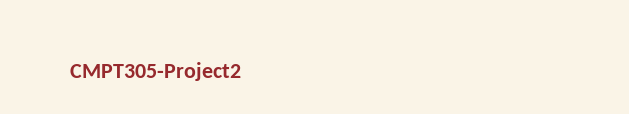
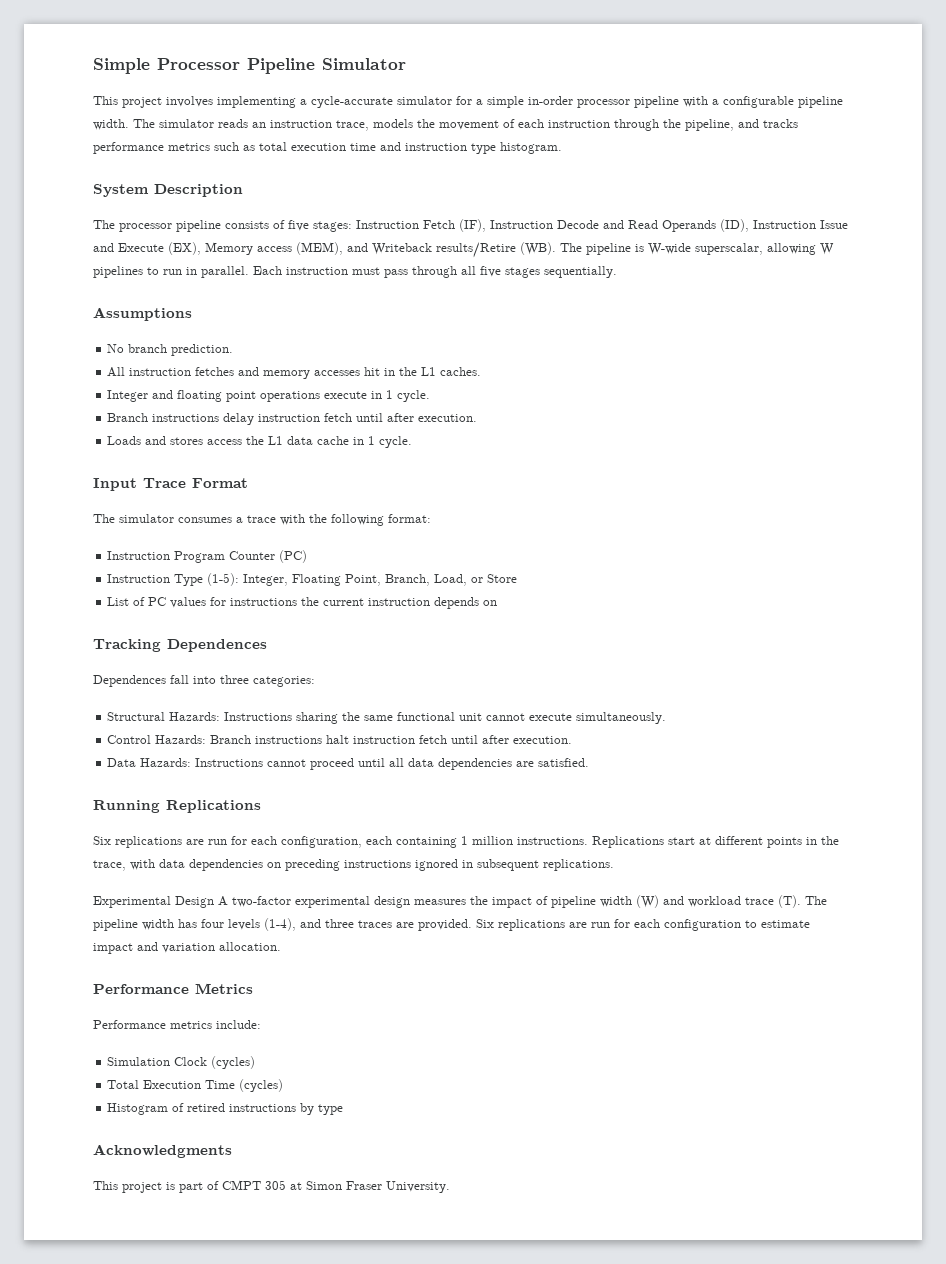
- CMPT305-Project2
+ Simple Processor Pipeline Simulator
+ This project involves implementing a cycle-accurate simulator for a simple in-order processor pipeline with a configurable pipeline width. The simulator reads an instruction trace, models the movement of each instruction through the pipeline, and tracks performance metrics such as total execution time and instruction type histogram.
+ System Description
+ The processor pipeline consists of five stages: Instruction Fetch (IF), Instruction Decode and Read Operands (ID), Instruction Issue and Execute (EX), Memory access (MEM), and Writeback results/Retire (WB). The pipeline is W-wide superscalar, allowing W pipelines to run in parallel. Each instruction must pass through all five stages sequentially.
+ Assumptions
+ No branch prediction.
+ All instruction fetches and memory accesses hit in the L1 caches.
+ Integer and floating point operations execute in 1 cycle.
+ Branch instructions delay instruction fetch until after execution.
+ Loads and stores access the L1 data cache in 1 cycle.
+ Input Trace Format
+ The simulator consumes a trace with the following format:
+ Instruction Program Counter (PC)
+ Instruction Type (1-5): Integer, Floating Point, Branch, Load, or Store
+ List of PC values for instructions the current instruction depends on
+ Tracking Dependences
+ Dependences fall into three categories:
+ Structural Hazards: Instructions sharing the same functional unit cannot execute simultaneously.
+ Control Hazards: Branch instructions halt instruction fetch until after execution.
+ Data Hazards: Instructions cannot proceed until all data dependencies are satisfied.
+ Running Replications
+ Six replications are run for each configuration, each containing 1 million instructions. Replications start at different points in the trace, with data dependencies on preceding instructions ignored in subsequent replications.
+ Experimental Design A two-factor experimental design measures the impact of pipeline width (W) and workload trace (T). The pipeline width has four levels (1-4), and three traces are provided. Six replications are run for each configuration to estimate impact and variation allocation.
+ Performance Metrics
+ Performance metrics include:
+ Simulation Clock (cycles)
+ Total Execution Time (cycles)
+ Histogram of retired instructions by type
+ Acknowledgments
+ This project is part of CMPT 305 at Simon Fraser University.

